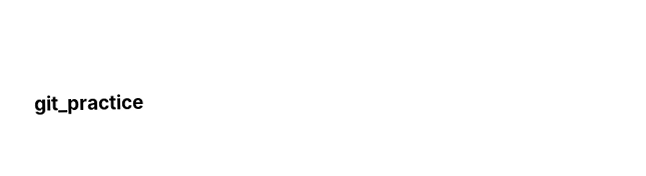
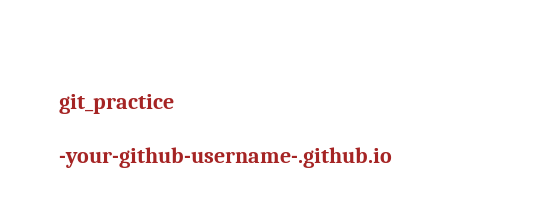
+ -your-github-username-.github.io

